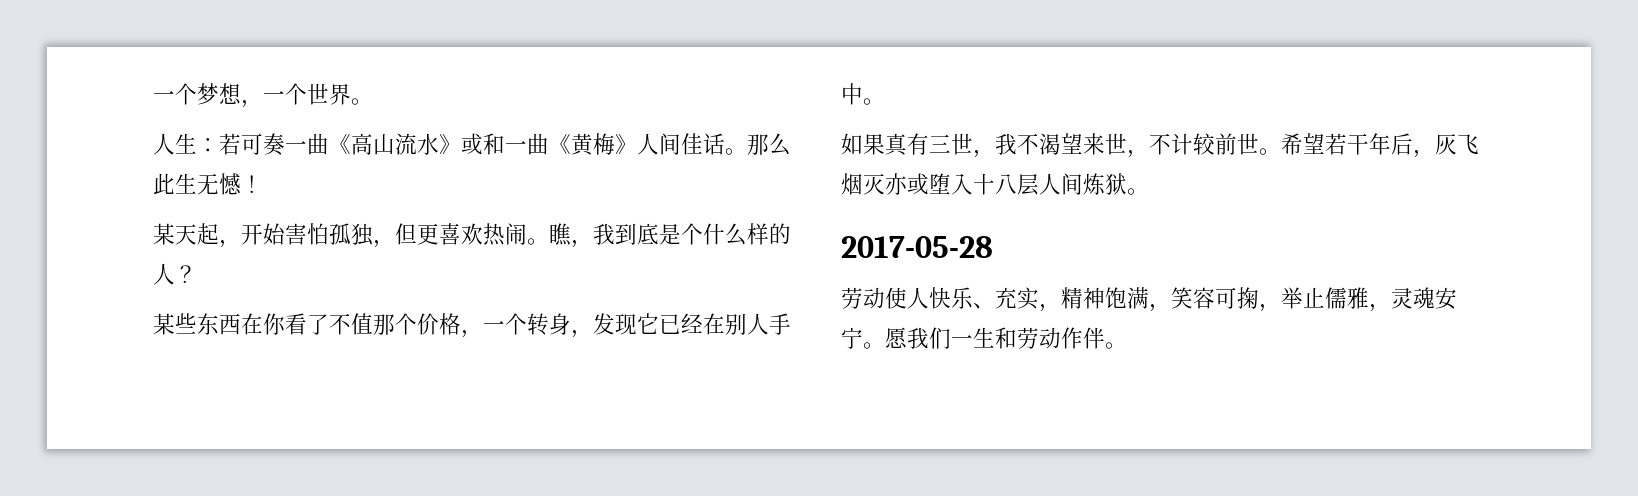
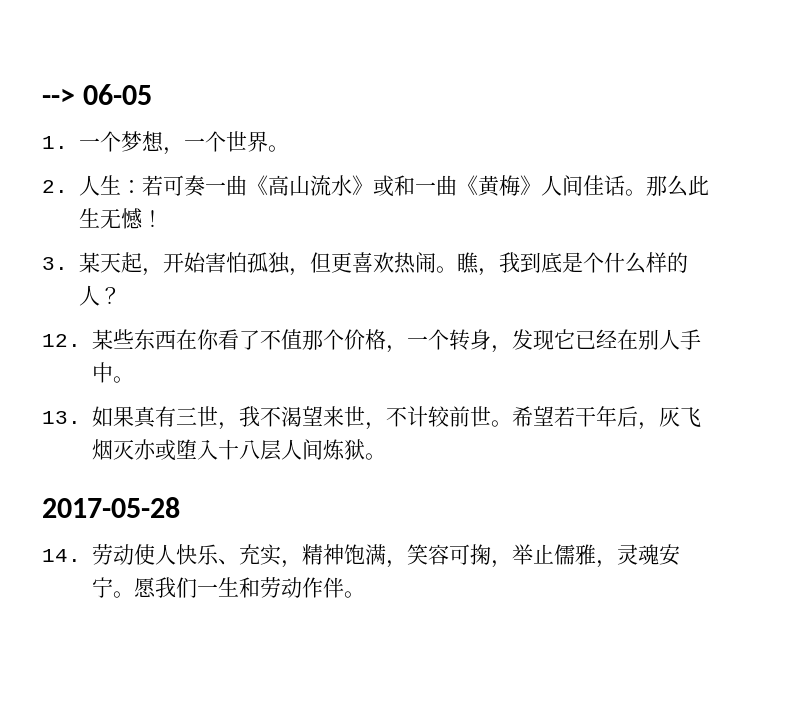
- 一个梦想，一个世界。
+ --> 06-05
+ 1.一个梦想，一个世界。
- 人生：若可奏一曲《高山流水》或和一曲《黄梅》人间佳话。
+ 2.人生：若可奏一曲《高山流水》或和一曲《黄梅》人间佳话。
- 某天起，开始害怕孤独，但更喜欢热闹。
+ 3.某天起，开始害怕孤独，但更喜欢热闹。
- 某些东西在你看了不值那个价格，一个转身，发现它已经在别人手中。
+ 12.某些东西在你看了不值那个价格，一个转身，发现它已经在别人手中。
- 如果真有三世，我不渴望来世，不计较前世。
+ 13.如果真有三世，我不渴望来世，不计较前世。
- 劳动使人快乐、充实，精神饱满，笑容可掬，举止儒雅，灵魂安宁。
+ 14.劳动使人快乐、充实，精神饱满，笑容可掬，举止儒雅，灵魂安宁。

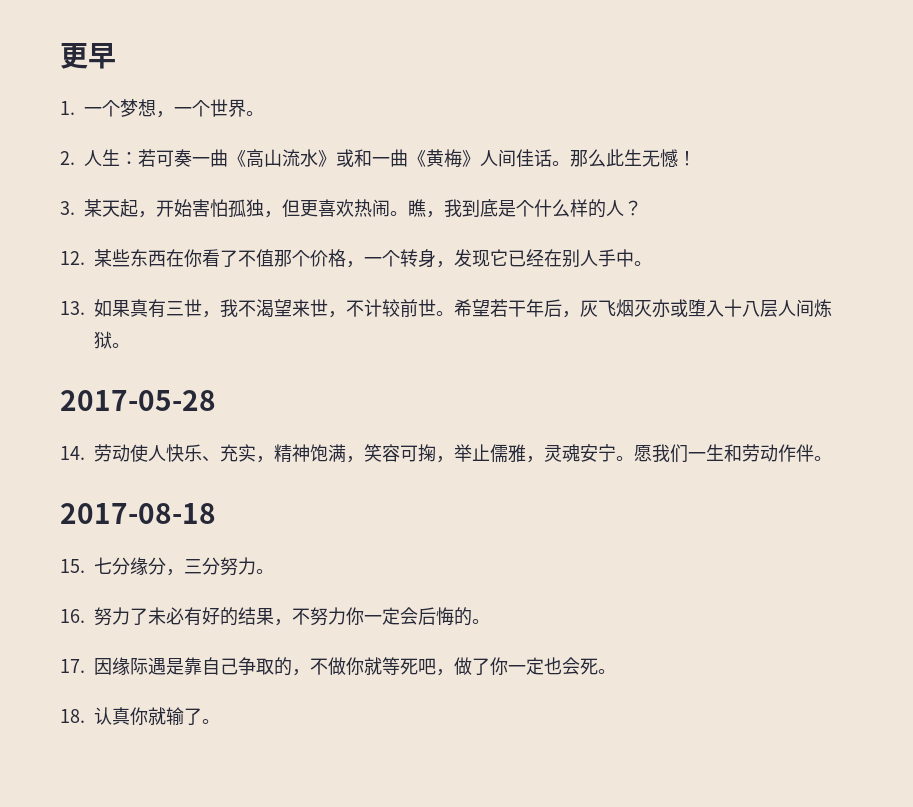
- --> 06-05
+ 更早
+ 2017-08-18
+ 15.七分缘分，三分努力。
+ 16.努力了未必有好的结果，不努力你一定会后悔的。
+ 17.因缘际遇是靠自己争取的，不做你就等死吧，做了你一定也会死。
+ 18.认真你就输了。

